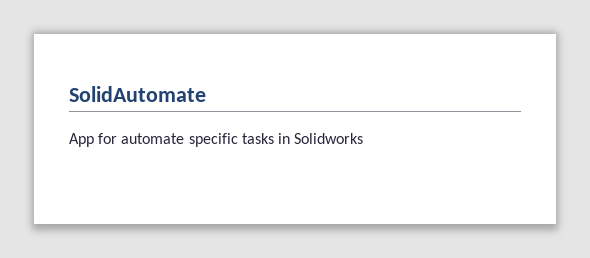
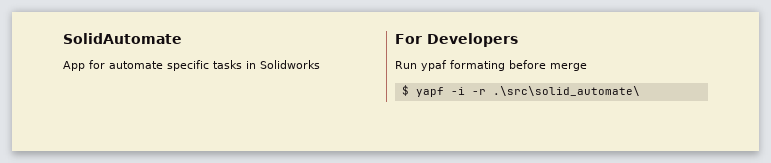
+ For Developers
+ Run ypaf formating before merge
+ $ yapf -i -r .\src\solid_automate\

